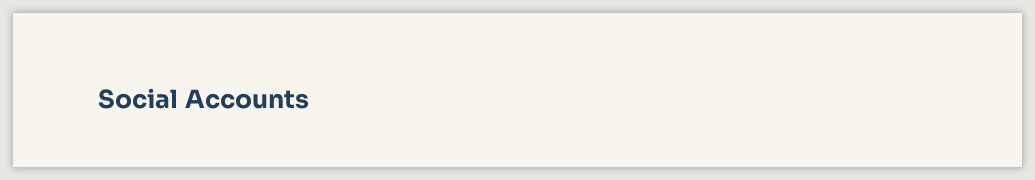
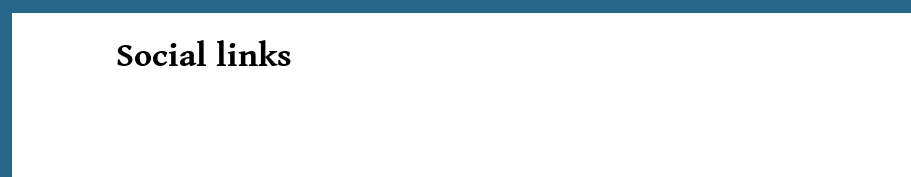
- Social Accounts
+ Social links

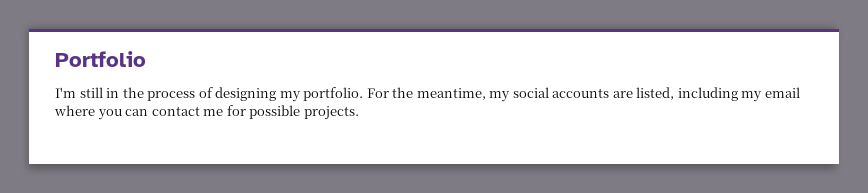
- Social links
+ Portfolio
+ I'm still in the process of designing my portfolio. For the meantime, my social accounts are listed, including my email where you can contact me for possible projects.

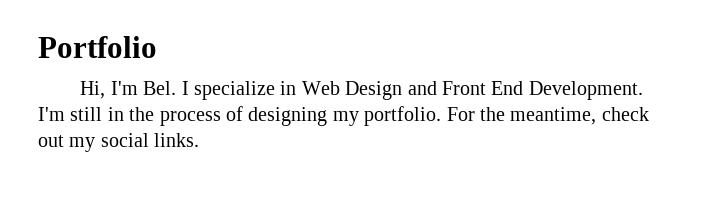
+ Hi, I'm Bel. I specialize in Web Design and Front End Development.
- For the meantime, my social accounts are listed, including my email where you can contact me for possible projects.
+ For the meantime, check out my social links.

